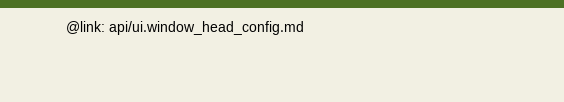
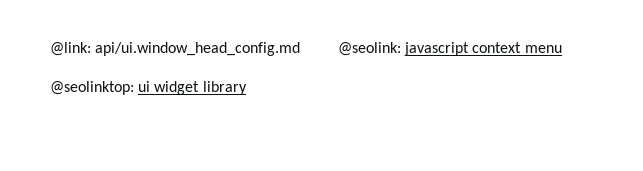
+ @seolinktop: ui widget library @seolink: javascript context menu

